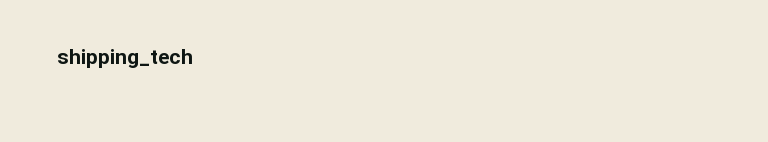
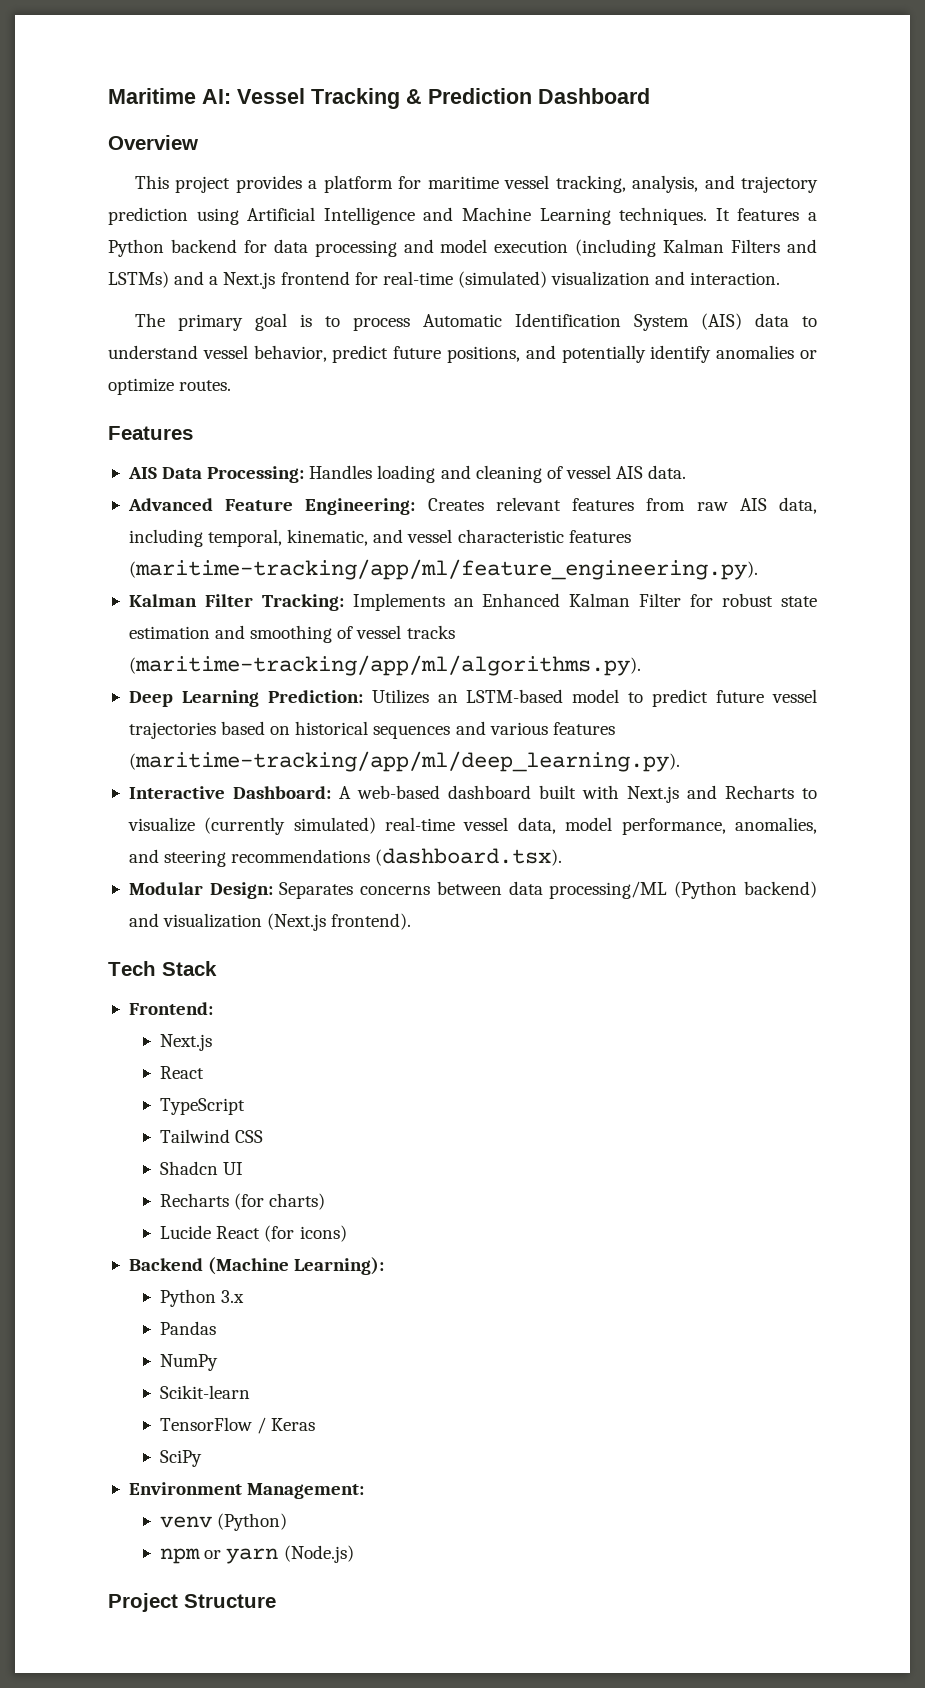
- shipping_tech
+ Maritime AI: Vessel Tracking & Prediction Dashboard
+ Overview
+ This project provides a platform for maritime vessel tracking, analysis, and trajectory prediction using Artificial Intelligence and Machine Learning techniques. It features a Python backend for data processing and model execution (including Kalman Filters and LSTMs) and a Next.js frontend for real-time (simulated) visualization and interaction.
+ The primary goal is to process Automatic Identification System (AIS) data to understand vessel behavior, predict future positions, and potentially identify anomalies or optimize routes.
+ Features
+ AIS Data Processing: Handles loading and cleaning of vessel AIS data.
+ Advanced Feature Engineering: Creates relevant features from raw AIS data, including temporal, kinematic, and vessel characteristic features (maritime-tracking/app/ml/feature_engineering.py).
+ Kalman Filter Tracking: Implements an Enhanced Kalman Filter for robust state estimation and smoothing of vessel tracks (maritime-tracking/app/ml/algorithms.py).
+ Deep Learning Prediction: Utilizes an LSTM-based model to predict future vessel trajectories based on historical sequences and various features (maritime-tracking/app/ml/deep_learning.py).
+ Interactive Dashboard: A web-based dashboard built with Next.js and Recharts to visualize (currently simulated) real-time vessel data, model performance, anomalies, and steering recommendations (dashboard.tsx).
+ Modular Design: Separates concerns between data processing/ML (Python backend) and visualization (Next.js frontend).
+ Tech Stack
+ Frontend:
+ Next.js
+ React
+ TypeScript
+ Tailwind CSS
+ Shadcn UI
+ Recharts (for charts)
+ Lucide React (for icons)
+ Backend (Machine Learning):
+ Python 3.x
+ Pandas
+ NumPy
+ Scikit-learn
+ TensorFlow / Keras
+ SciPy
+ Environment Management:
+ venv (Python)
+ npm or yarn (Node.js)
+ Project Structure

